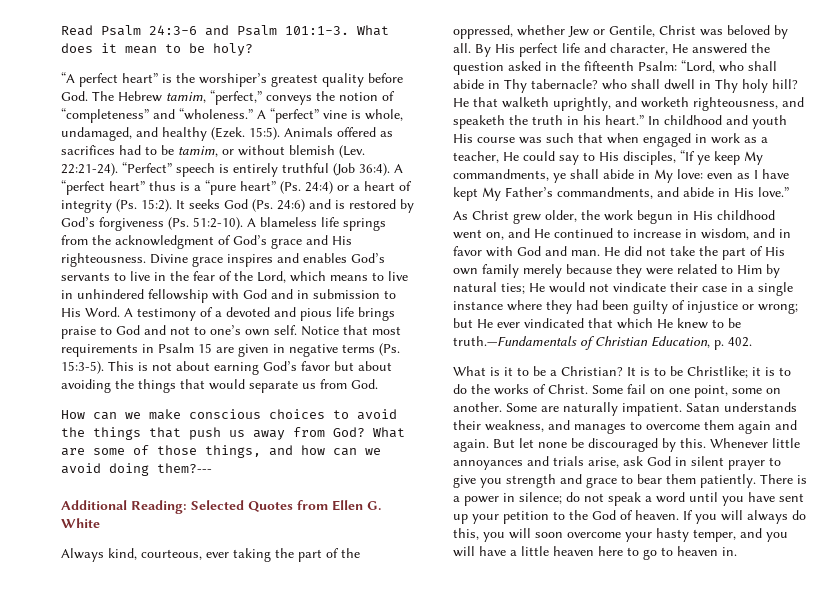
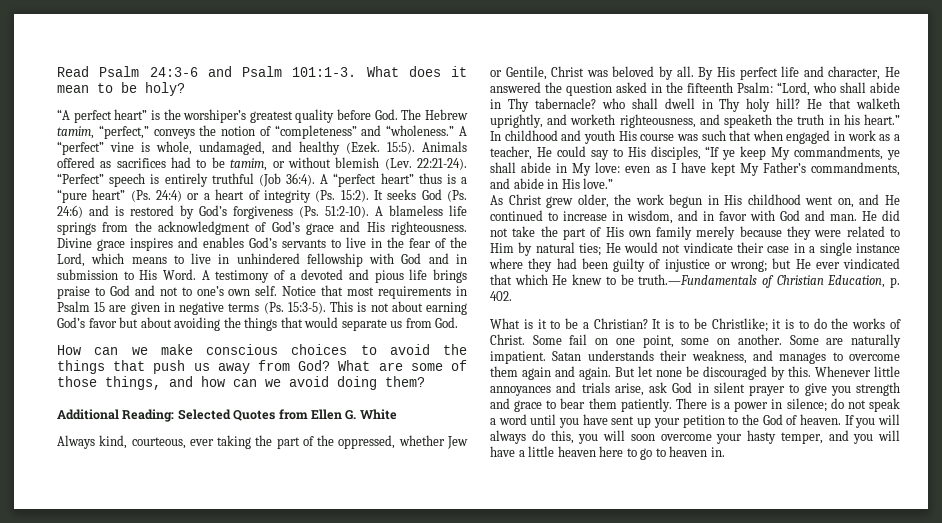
- What are some of those things, and how can we avoid doing them?---
+ What are some of those things, and how can we avoid doing them?

